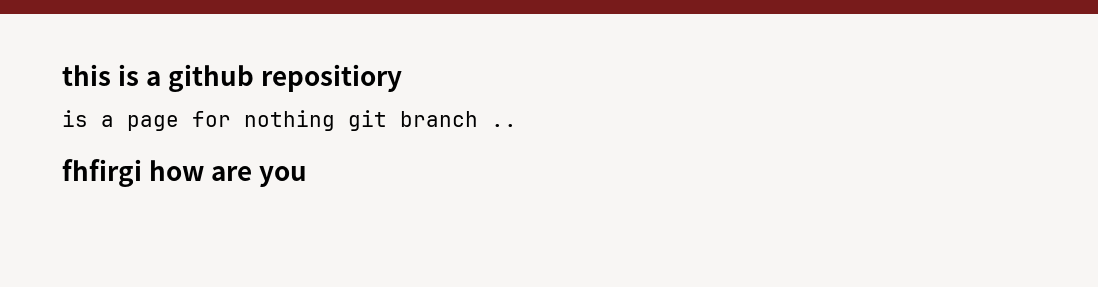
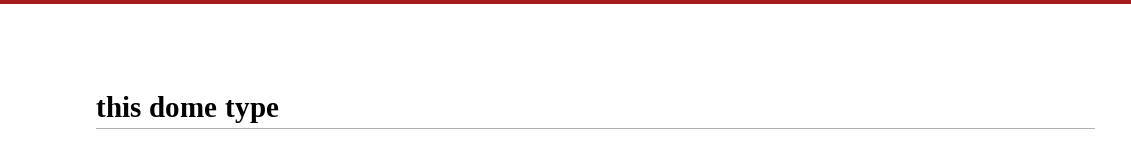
- this is a github repositiory
- is a page for nothing git branch ..
- fhfirgi how are you
+ this dome type

